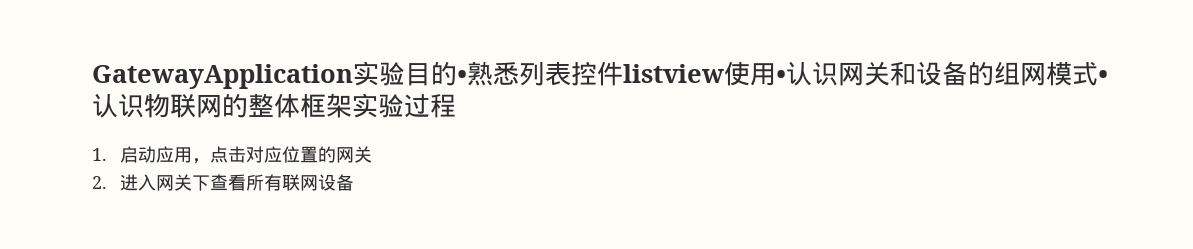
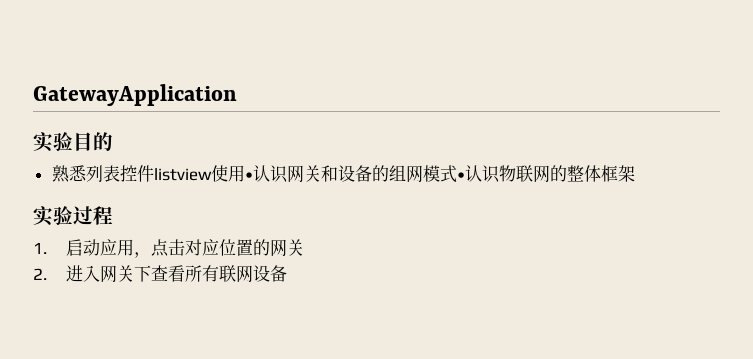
- GatewayApplication实验目的•熟悉列表控件listview使用•认识网关和设备的组网模式•认识物联网的整体框架实验过程
+ GatewayApplication
+ 实验目的
+ 熟悉列表控件listview使用•认识网关和设备的组网模式•认识物联网的整体框架
+ 实验过程

